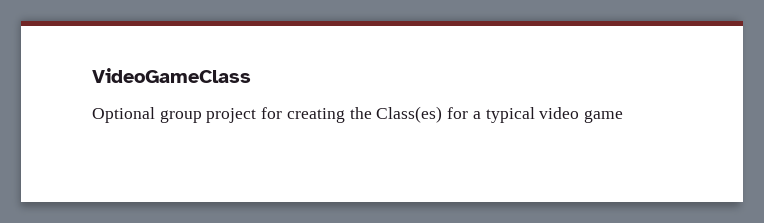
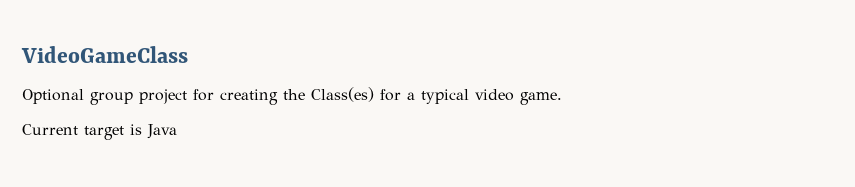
- Optional group project for creating the Class(es) for a typical video game
+ Optional group project for creating the Class(es) for a typical video game.
+ Current target is Java

